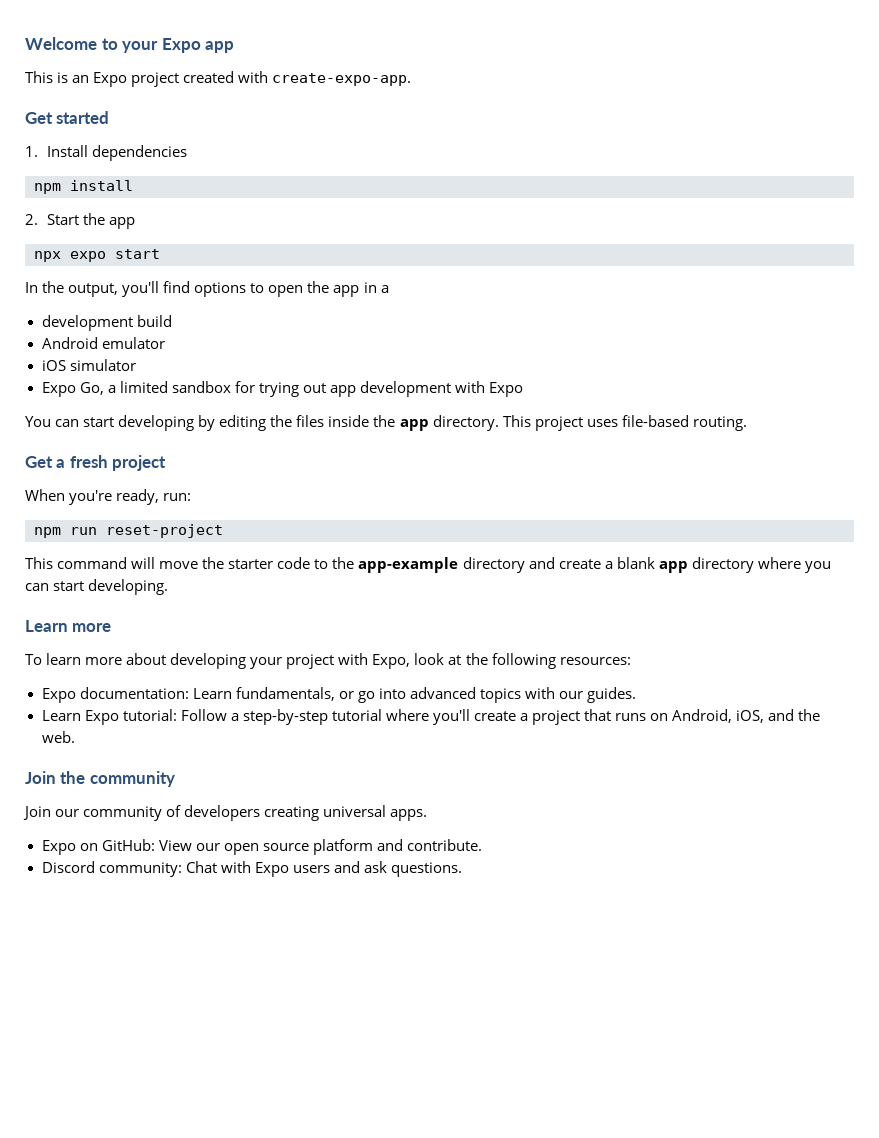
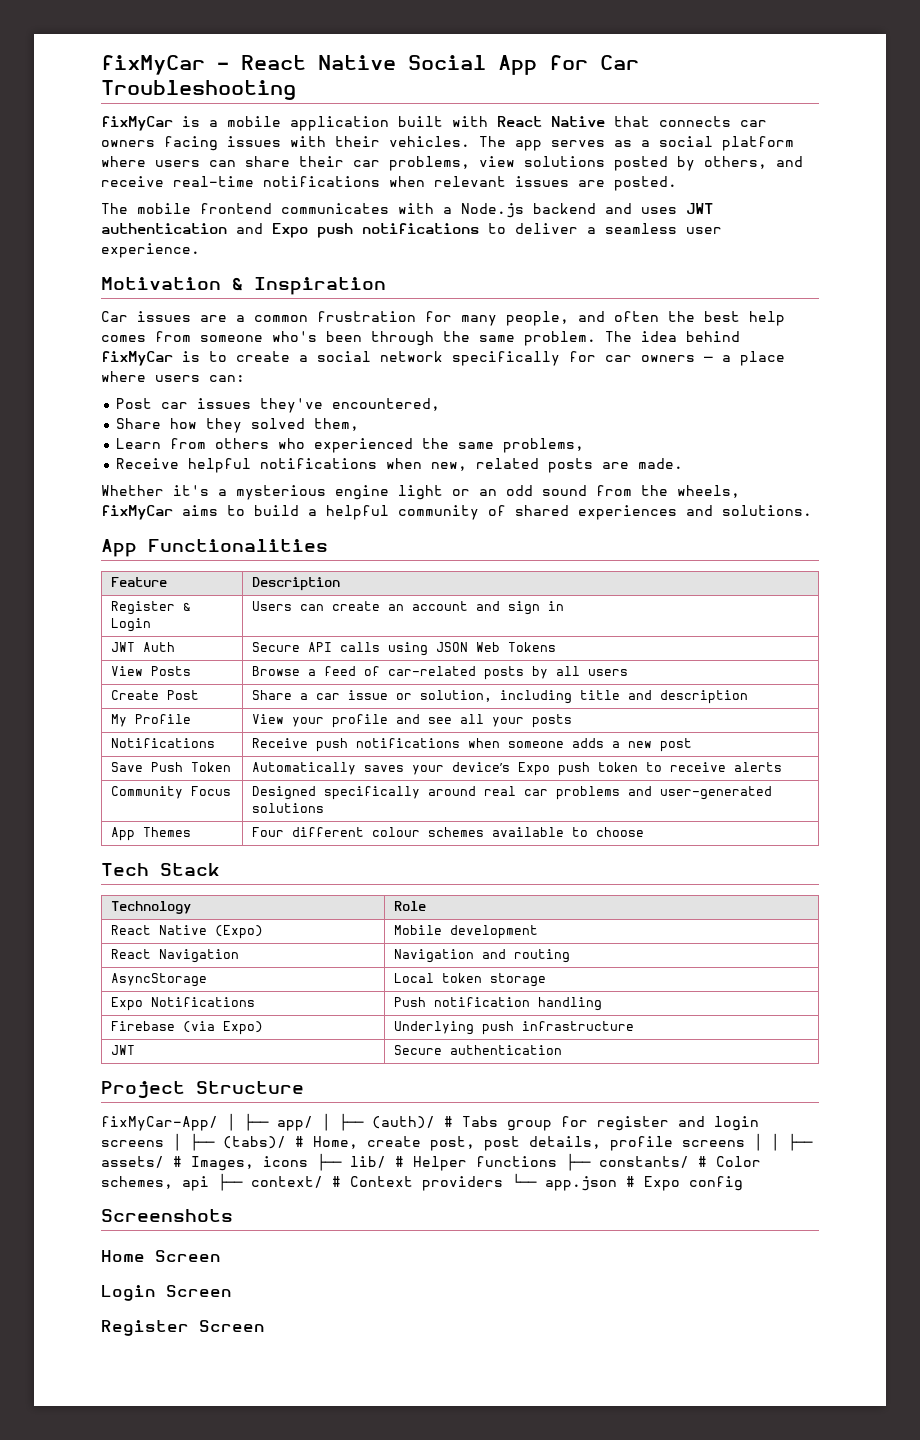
- Welcome to your Expo app
- This is an Expo project created with create-expo-app.
- Get started
- 1. Install dependencies
- npm install
- 2. Start the app
- npx expo start
- In the output, you'll find options to open the app in a
- development build
- Android emulator
- iOS simulator
- Expo Go, a limited sandbox for trying out app development with Expo
- You can start developing by editing the files inside the app directory. This project uses file-based routing.
- Get a fresh project
- When you're ready, run:
- npm run reset-project
- This command will move the starter code to the app-example directory and create a blank app directory where you can start developing.
- Learn more
- To learn more about developing your project with Expo, look at the following resources:
- Expo documentation: Learn fundamentals, or go into advanced topics with our guides.
- Learn Expo tutorial: Follow a step-by-step tutorial where you'll create a project that runs on Android, iOS, and the web.
- Join the community
- Join our community of developers creating universal apps.
- Expo on GitHub: View our open source platform and contribute.
- Discord community: Chat with Expo users and ask questions.
+ fixMyCar - React Native Social App for Car Troubleshooting
+ fixMyCar is a mobile application built with React Native that connects car owners facing issues with their vehicles. The app serves as a social platform where users can share their car problems, view solutions posted by others, and receive real-time notifications when relevant issues are posted.
+ The mobile frontend communicates with a Node.js backend and uses JWT authentication and Expo push notifications to deliver a seamless user experience.
+ Motivation & Inspiration
+ Car issues are a common frustration for many people, and often the best help comes from someone who's been through the same problem. The idea behind fixMyCar is to create a social network specifically for car owners — a place where users can:
+ Post car issues they've encountered,
+ Share how they solved them,
+ Learn from others who experienced the same problems,
+ Receive helpful notifications when new, related posts are made.
+ Whether it's a mysterious engine light or an odd sound from the wheels, fixMyCar aims to build a helpful community of shared experiences and solutions.
+ App Functionalities
+ Feature | Description
+ Register & Login | Users can create an account and sign in
+ JWT Auth | Secure API calls using JSON Web Tokens
+ View Posts | Browse a feed of car-related posts by all users
+ Create Post | Share a car issue or solution, including title and description
+ My Profile | View your profile and see all your posts
+ Notifications | Receive push notifications when someone adds a new post
+ Save Push Token | Automatically saves your device’s Expo push token to receive alerts
+ Community Focus | Designed specifically around real car problems and user-generated solutions
+ App Themes | Four different colour schemes available to choose
+ Tech Stack
+ Technology | Role
+ React Native (Expo) | Mobile development
+ React Navigation | Navigation and routing
+ AsyncStorage | Local token storage
+ Expo Notifications | Push notification handling
+ Firebase (via Expo) | Underlying push infrastructure
+ JWT | Secure authentication
+ Project Structure
+ fixMyCar-App/ │ ├── app/ │ ├── (auth)/ # Tabs group for register and login screens │ ├── (tabs)/ # Home, create post, post details, profile screens │ │ ├── assets/ # Images, icons ├── lib/ # Helper functions ├── constants/ # Color schemes, api ├── context/ # Context providers └── app.json # Expo config
+ Screenshots
+ Home Screen
+ Login Screen
+ Register Screen

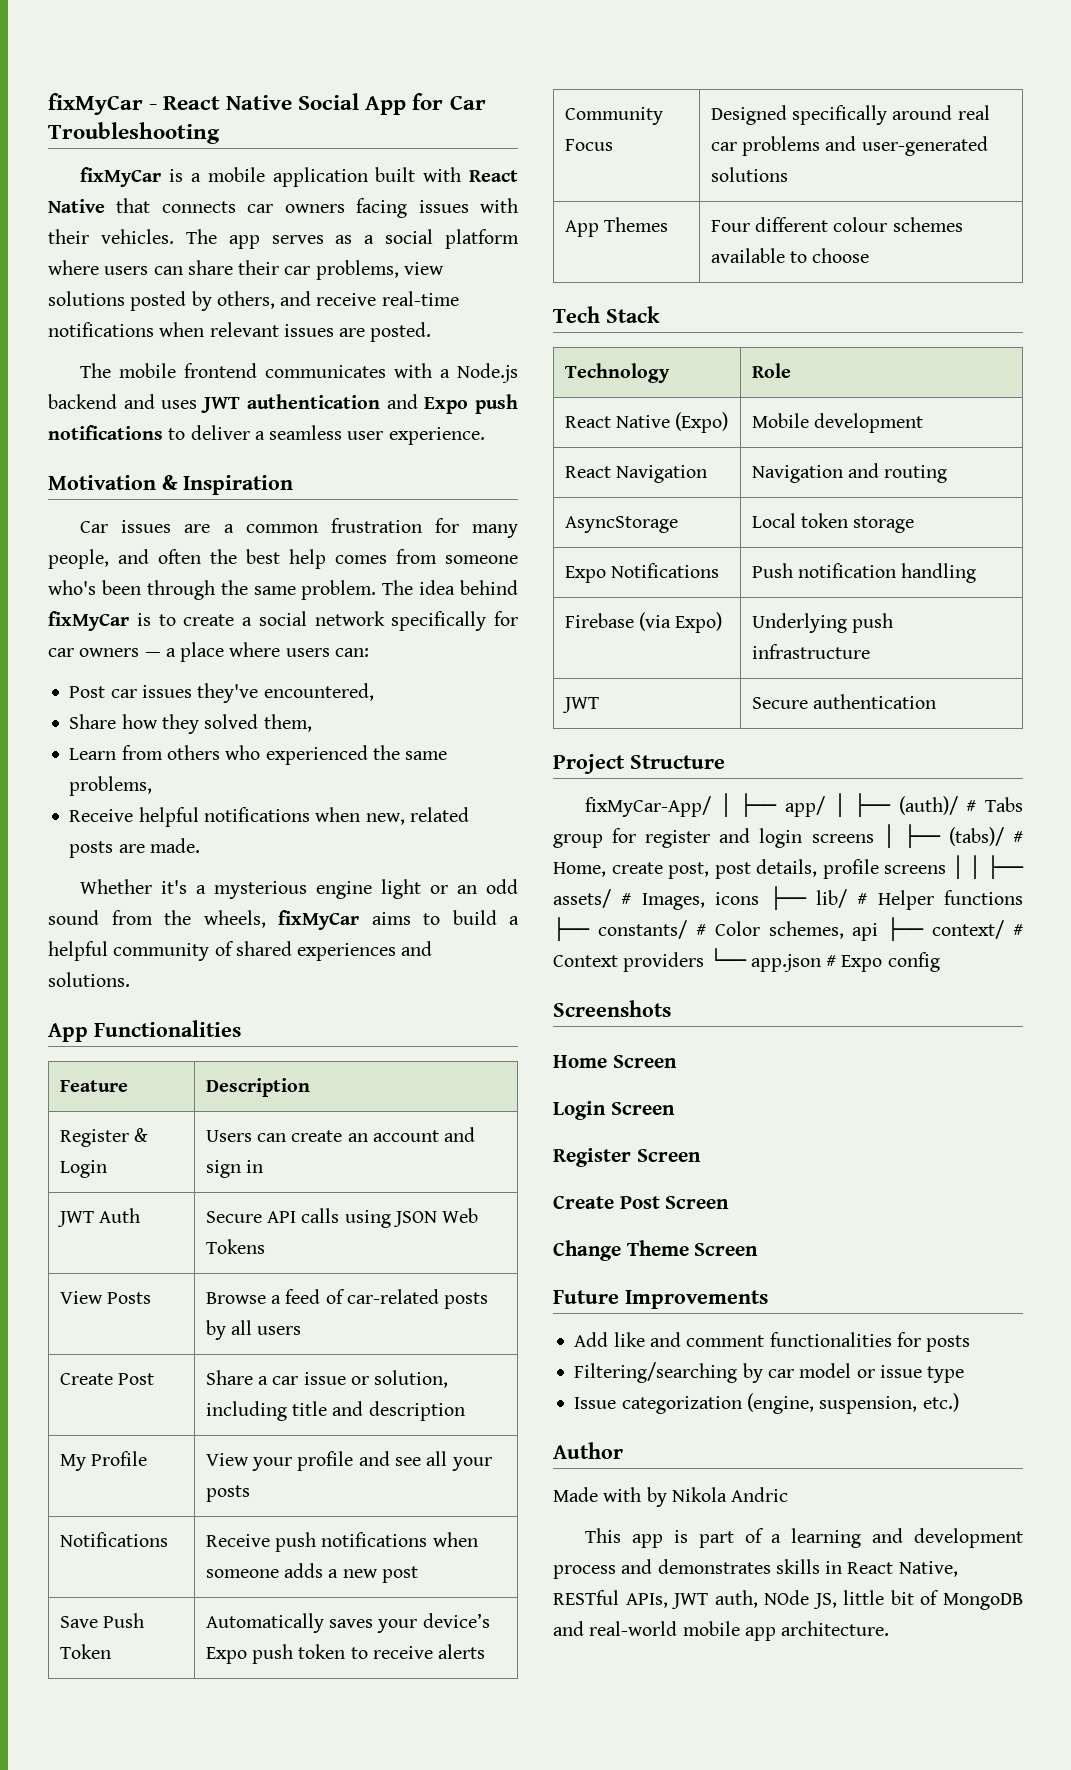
+ Create Post Screen
+ Change Theme Screen
+ Future Improvements
+ Add like and comment functionalities for posts
+ Filtering/searching by car model or issue type
+ Issue categorization (engine, suspension, etc.)
+ Author
+ Made with by Nikola Andric
+ This app is part of a learning and development process and demonstrates skills in React Native, RESTful APIs, JWT auth, NOde JS, little bit of MongoDB and real-world mobile app architecture.

